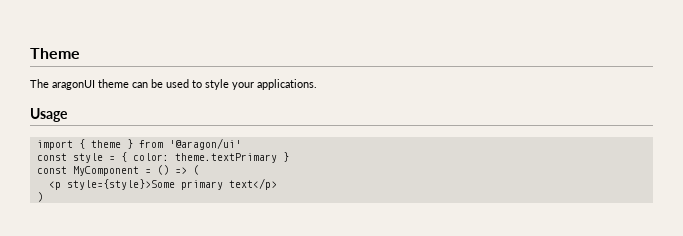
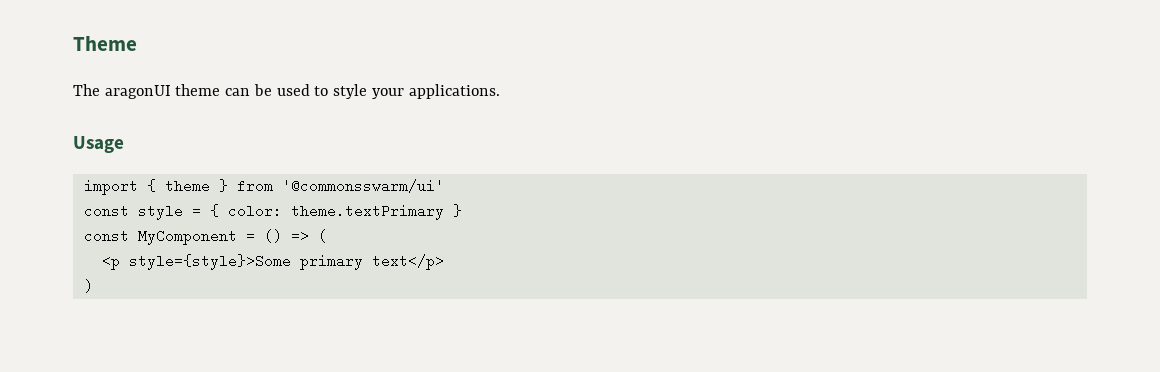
- import { theme } from '@aragon/ui'
+ import { theme } from '@commonsswarm/ui'

